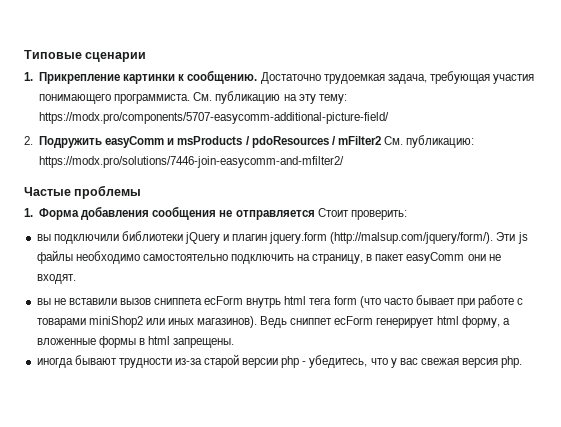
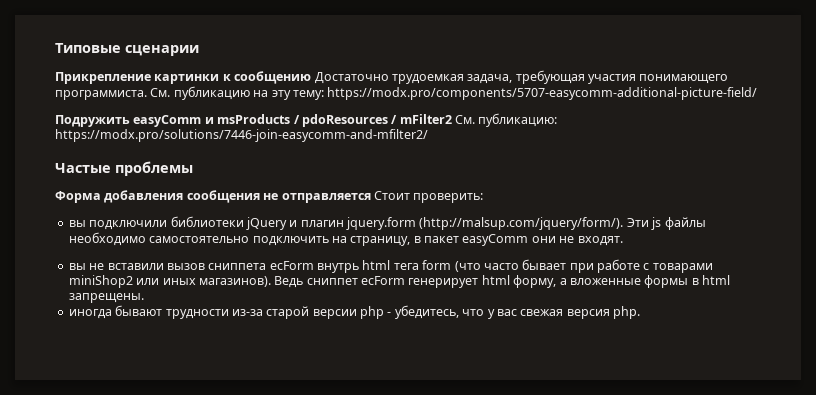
- 1. Прикрепление картинки к сообщению. Достаточно трудоемкая задача, требующая участия понимающего программиста.
+ Прикрепление картинки к сообщению Достаточно трудоемкая задача, требующая участия понимающего программиста.
- 2. Подружить easyComm и msProducts / pdoResources / mFilter2 См. публикацию: https://modx.pro/solutions/7446-join-easycomm-and-mfilter2/
+ Подружить easyComm и msProducts / pdoResources / mFilter2 См. публикацию: https://modx.pro/solutions/7446-join-easycomm-and-mfilter2/
- 1. Форма добавления сообщения не отправляется Стоит проверить:
+ Форма добавления сообщения не отправляется Стоит проверить:

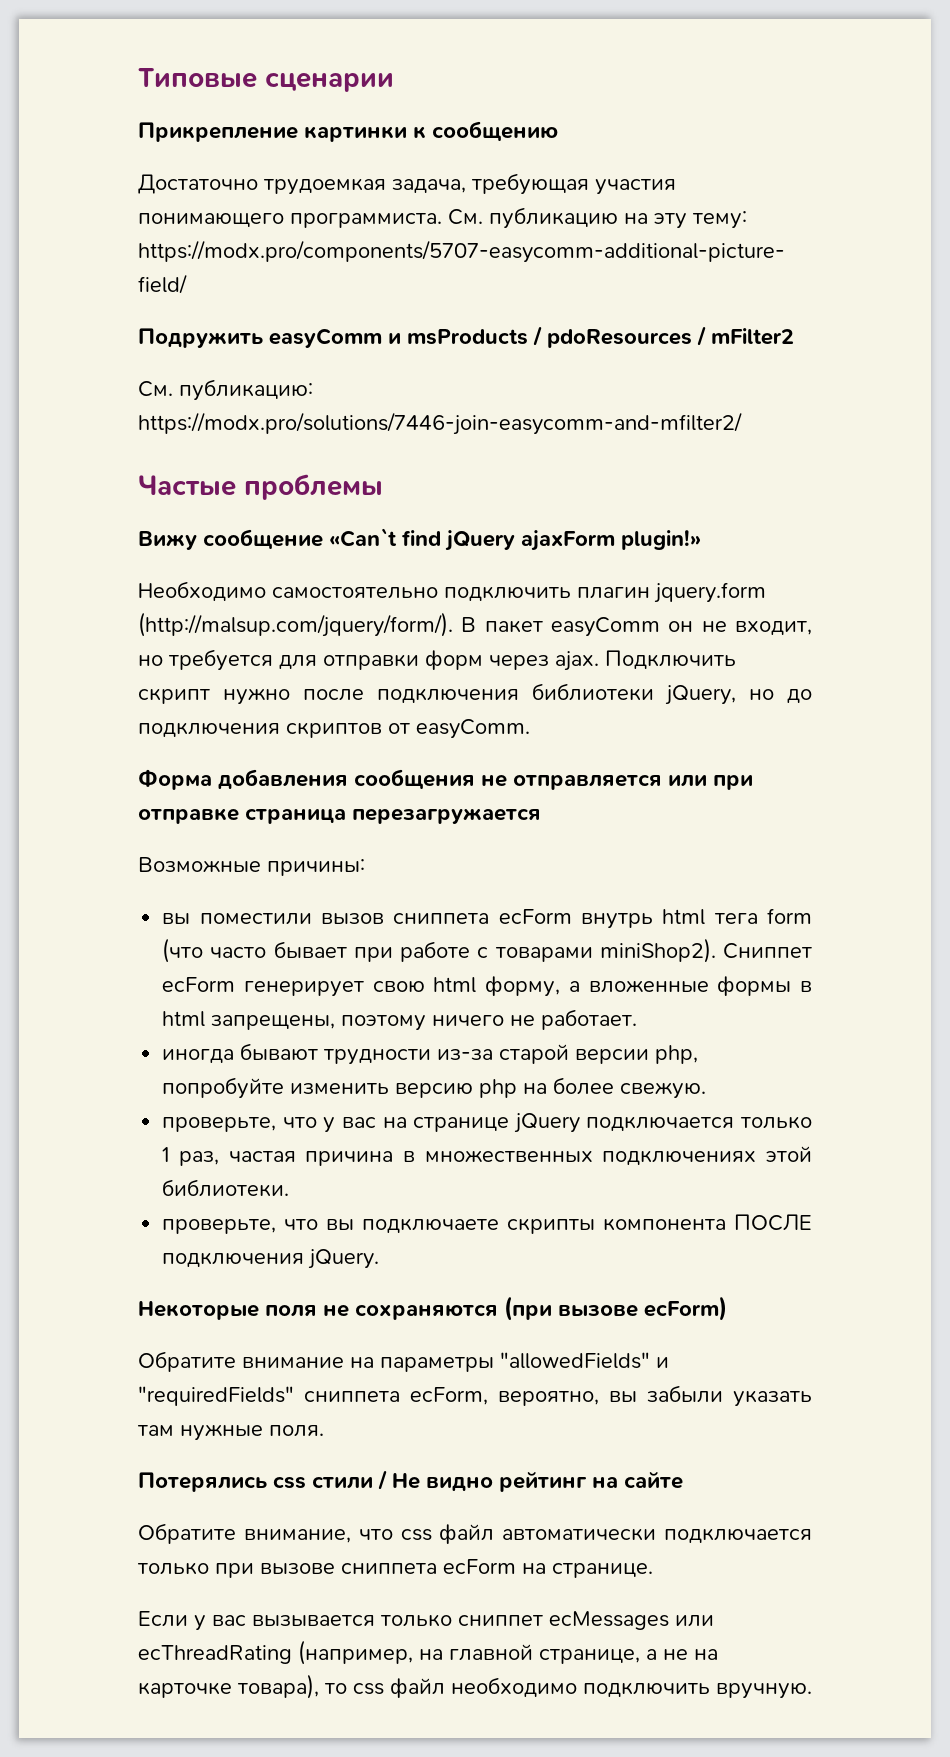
- Прикрепление картинки к сообщению Достаточно трудоемкая задача, требующая участия понимающего программиста.
+ Прикрепление картинки к сообщению
+ Достаточно трудоемкая задача, требующая участия понимающего программиста.
- Подружить easyComm и msProducts / pdoResources / mFilter2 См. публикацию: https://modx.pro/solutions/7446-join-easycomm-and-mfilter2/
+ Подружить easyComm и msProducts / pdoResources / mFilter2
+ См. публикацию: https://modx.pro/solutions/7446-join-easycomm-and-mfilter2/
+ Вижу сообщение «Can`t find jQuery ajaxForm plugin!»
+ Необходимо самостоятельно подключить плагин jquery.form (http://malsup.com/jquery/form/). В пакет easyComm он не входит, но требуется для отправки форм через ajax. Подключить скрипт нужно после подключения библиотеки jQuery, но до подключения скриптов от easyComm.
- Форма добавления сообщения не отправляется Стоит проверить:
- вы подключили библиотеки jQuery и плагин jquery.form (http://malsup.com/jquery/form/). Эти js файлы необходимо самостоятельно подключить на страницу, в пакет easyComm они не входят.
- вы не вставили вызов сниппета ecForm внутрь html тега form (что часто бывает при работе с товарами miniShop2 или иных магазинов). Ведь сниппет ecForm генерирует html форму, а вложенные формы в html запрещены.
+ Форма добавления сообщения не отправляется или при отправке страница перезагружается
+ Возможные причины:
+ вы поместили вызов сниппета ecForm внутрь html тега form (что часто бывает при работе с товарами miniShop2). Сниппет ecForm генерирует свою html форму, а вложенные формы в html запрещены, поэтому ничего не работает.
- иногда бывают трудности из-за старой версии php - убедитесь, что у вас свежая версия php.
+ иногда бывают трудности из-за старой версии php, попробуйте изменить версию php на более свежую.
+ проверьте, что у вас на странице jQuery подключается только 1 раз, частая причина в множественных подключениях этой библиотеки.
+ проверьте, что вы подключаете скрипты компонента ПОСЛЕ подключения jQuery.
+ Некоторые поля не сохраняются (при вызове ecForm)
+ Обратите внимание на параметры "allowedFields" и "requiredFields" сниппета ecForm, вероятно, вы забыли указать там нужные поля.
+ Потерялись css стили / Не видно рейтинг на сайте
+ Обратите внимание, что css файл автоматически подключается только при вызове сниппета ecForm на странице.
+ Если у вас вызывается только сниппет ecMessages или ecThreadRating (например, на главной странице, а не на карточке товара), то css файл необходимо подключить вручную.

